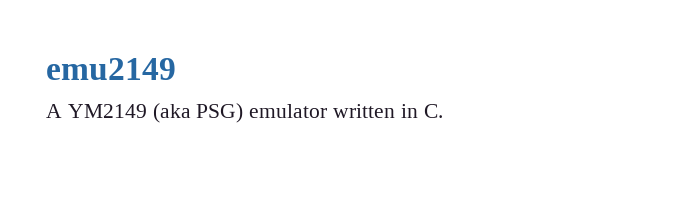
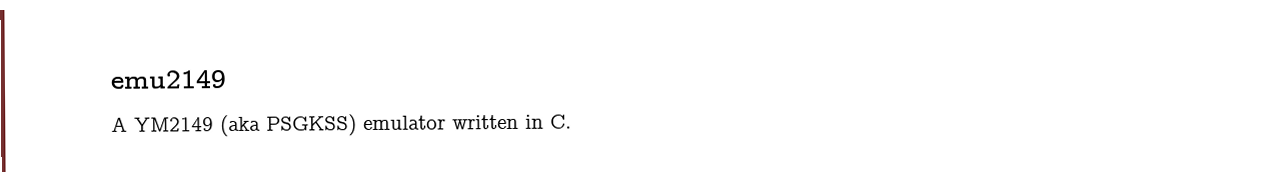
- A YM2149 (aka PSG) emulator written in C.
+ A YM2149 (aka PSGKSS) emulator written in C.

